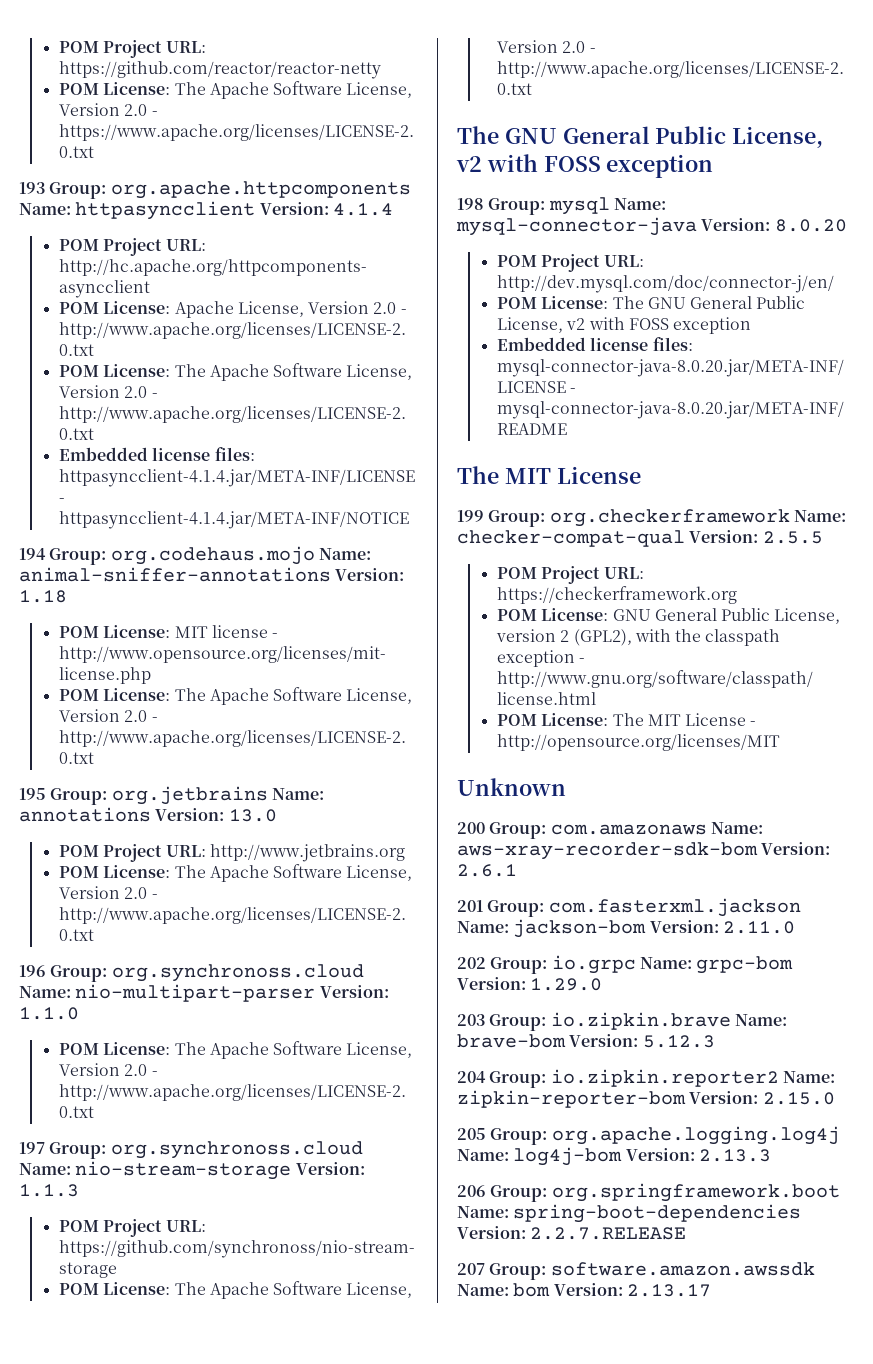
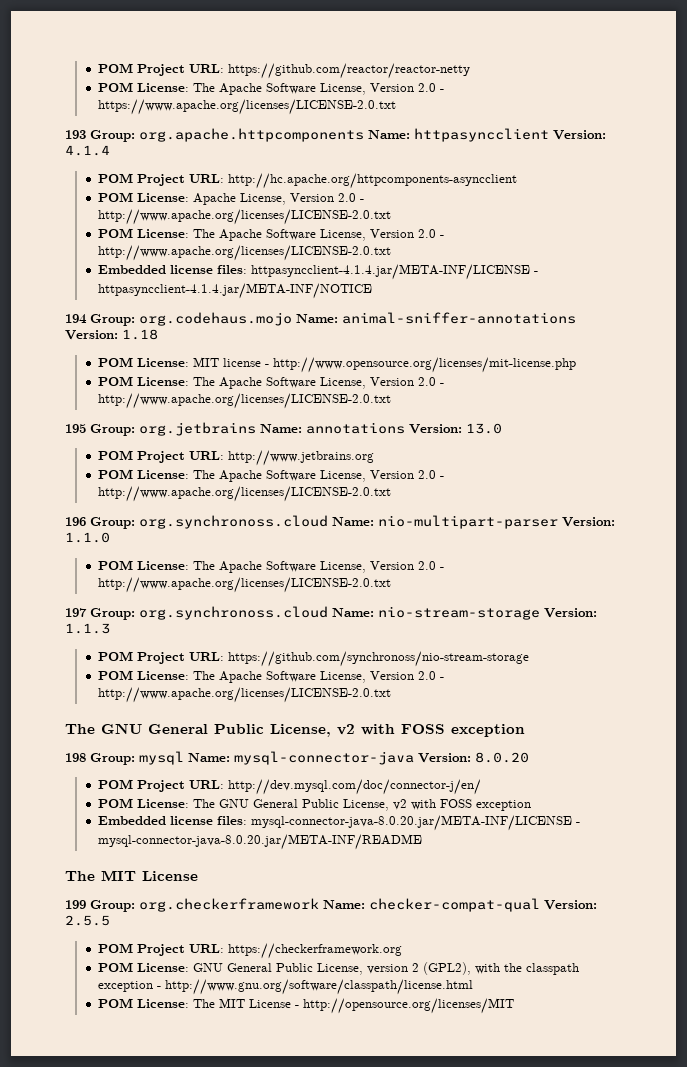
- Unknown
- 200 Group: com.amazonaws Name: aws-xray-recorder-sdk-bom Version: 2.6.1
- 201 Group: com.fasterxml.jackson Name: jackson-bom Version: 2.11.0
- 202 Group: io.grpc Name: grpc-bom Version: 1.29.0
- 203 Group: io.zipkin.brave Name: brave-bom Version: 5.12.3
- 204 Group: io.zipkin.reporter2 Name: zipkin-reporter-bom Version: 2.15.0
- 205 Group: org.apache.logging.log4j Name: log4j-bom Version: 2.13.3
- 206 Group: org.springframework.boot Name: spring-boot-dependencies Version: 2.2.7.RELEASE
- 207 Group: software.amazon.awssdk Name: bom Version: 2.13.17

